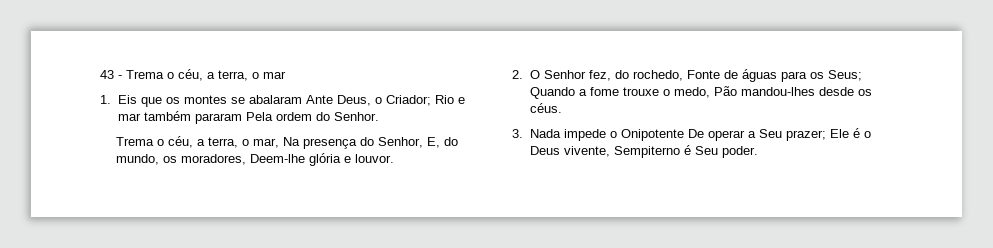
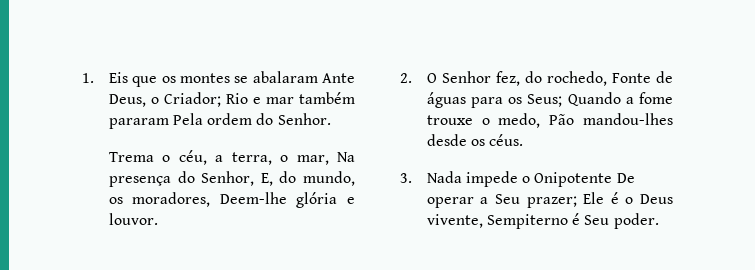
- 43 - Trema o céu, a terra, o mar

